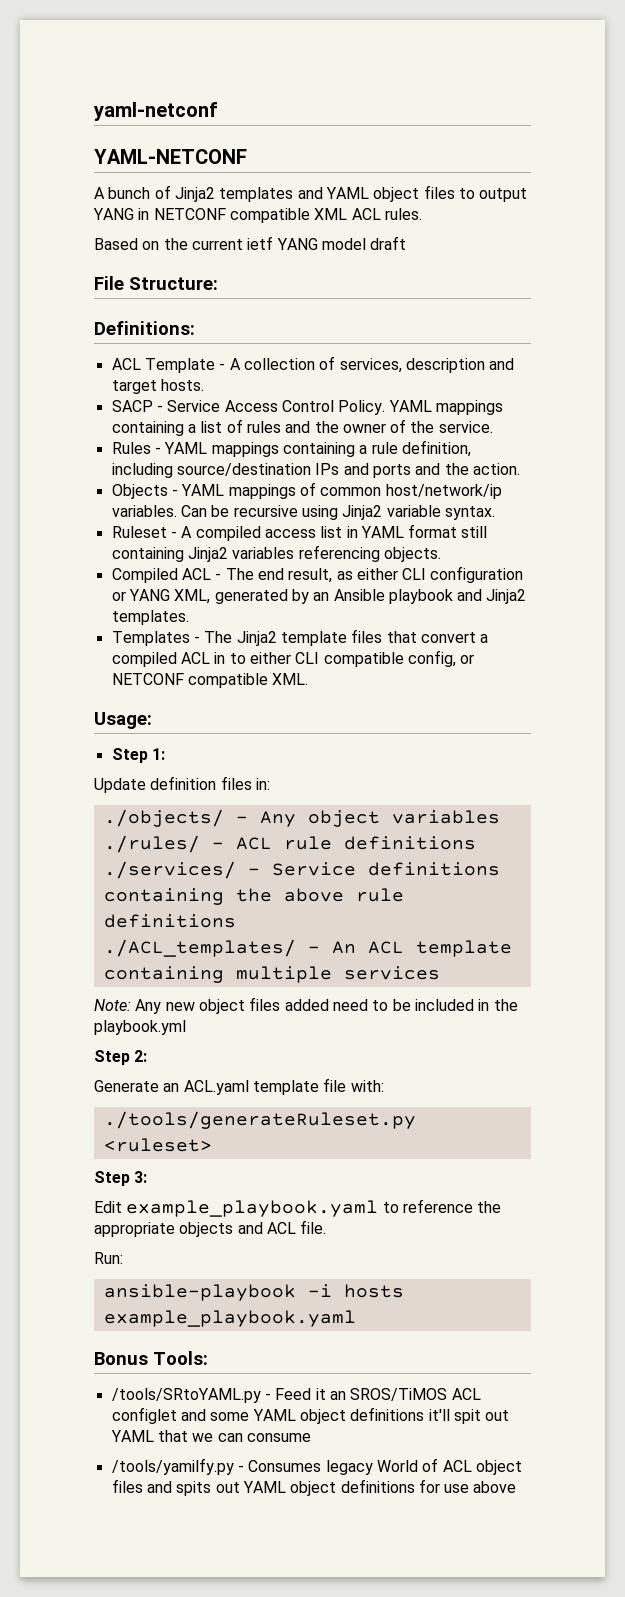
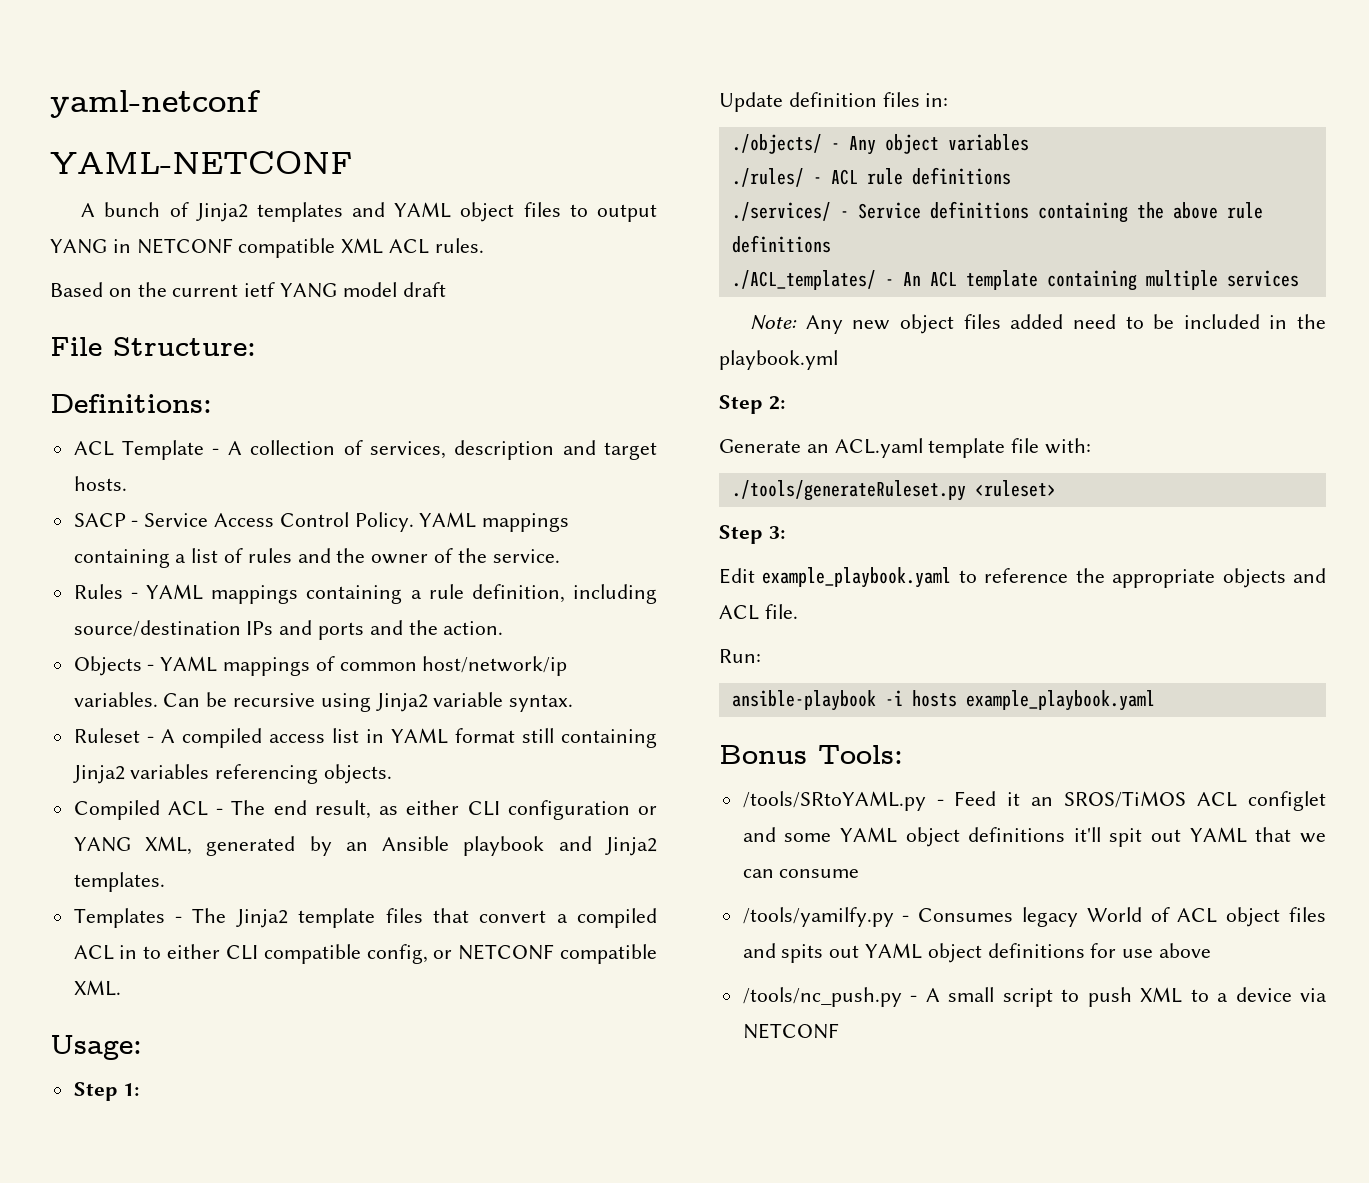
+ /tools/nc_push.py - A small script to push XML to a device via NETCONF

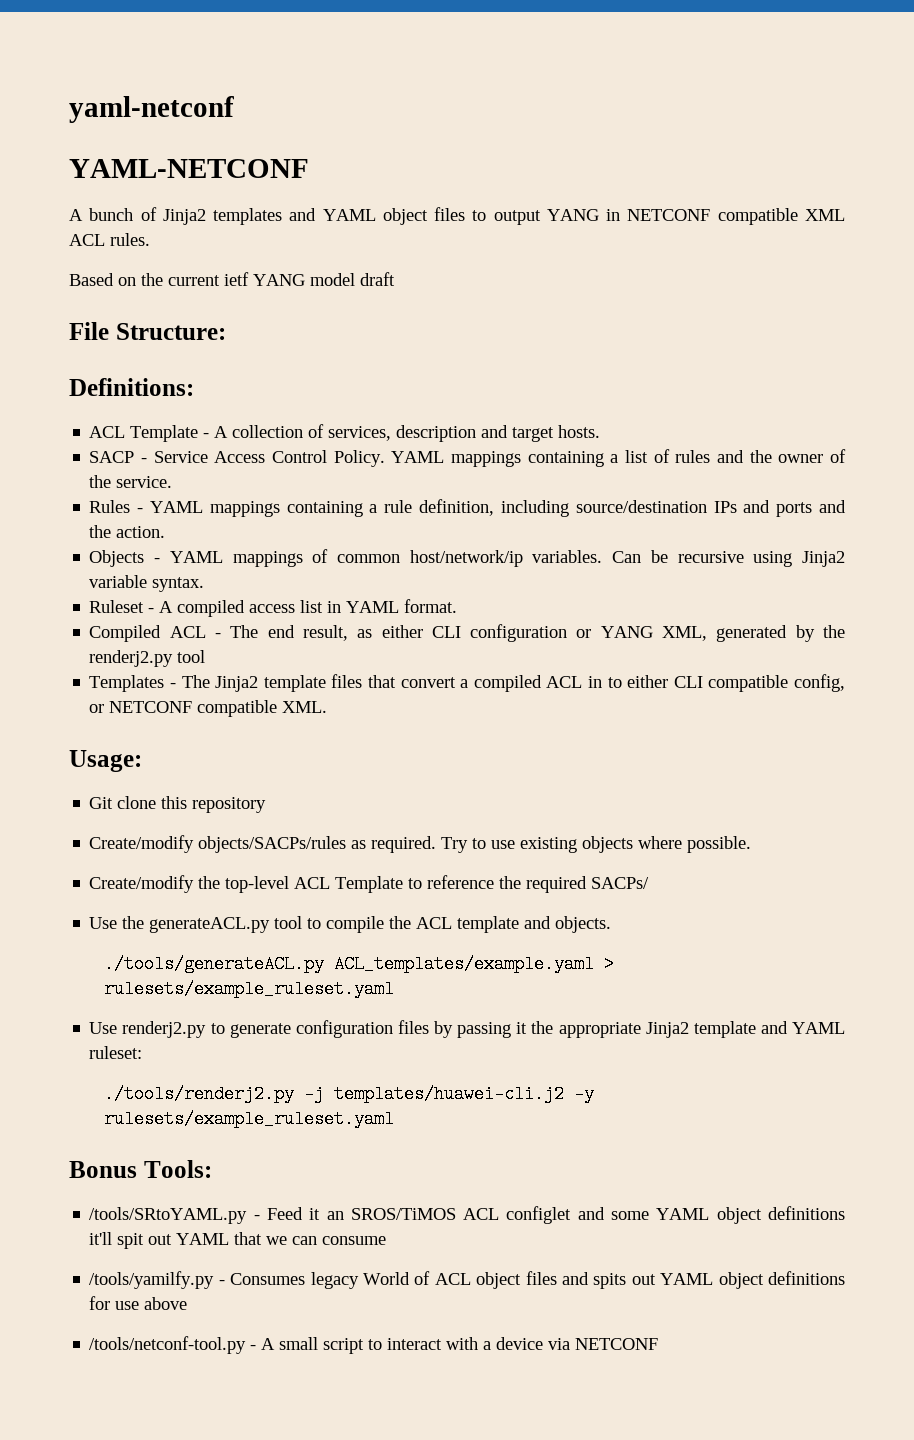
- Ruleset - A compiled access list in YAML format still containing Jinja2 variables referencing objects.
+ Ruleset - A compiled access list in YAML format.
- Compiled ACL - The end result, as either CLI configuration or YANG XML, generated by an Ansible playbook and Jinja2 templates.
+ Compiled ACL - The end result, as either CLI configuration or YANG XML, generated by the renderj2.py tool
- Step 1:
- Update definition files in:
- ./objects/ - Any object variables
- ./rules/ - ACL rule definitions
- ./services/ - Service definitions containing the above rule definitions
- ./ACL_templates/ - An ACL template containing multiple services
- Note: Any new object files added need to be included in the playbook.yml
- Step 2:
- Generate an ACL.yaml template file with:
- ./tools/generateRuleset.py <ruleset>
- Step 3:
- Edit example_playbook.yaml to reference the appropriate objects and ACL file.
- Run:
- ansible-playbook -i hosts example_playbook.yaml
+ Git clone this repository
+ Create/modify objects/SACPs/rules as required. Try to use existing objects where possible.
+ Create/modify the top-level ACL Template to reference the required SACPs/
+ Use the generateACL.py tool to compile the ACL template and objects.
+ ./tools/generateACL.py ACL_templates/example.yaml > rulesets/example_ruleset.yaml
+ Use renderj2.py to generate configuration files by passing it the appropriate Jinja2 template and YAML ruleset:
+ ./tools/renderj2.py -j templates/huawei-cli.j2 -y rulesets/example_ruleset.yaml
- /tools/nc_push.py - A small script to push XML to a device via NETCONF
+ /tools/netconf-tool.py - A small script to interact with a device via NETCONF

